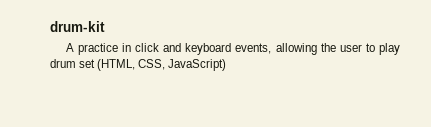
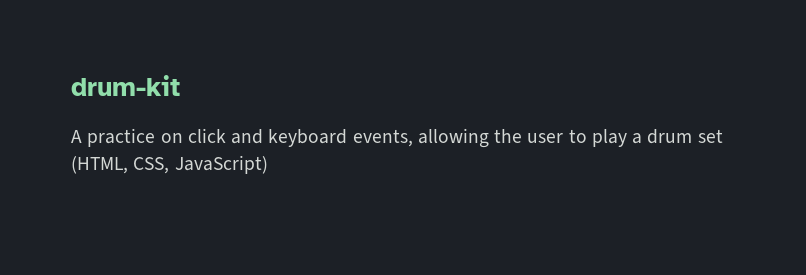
- A practice in click and keyboard events, allowing the user to play drum set (HTML, CSS, JavaScript)
+ A practice on click and keyboard events, allowing the user to play a drum set (HTML, CSS, JavaScript)

